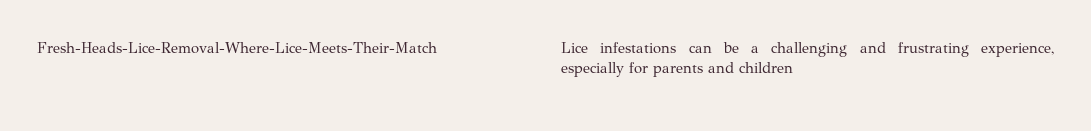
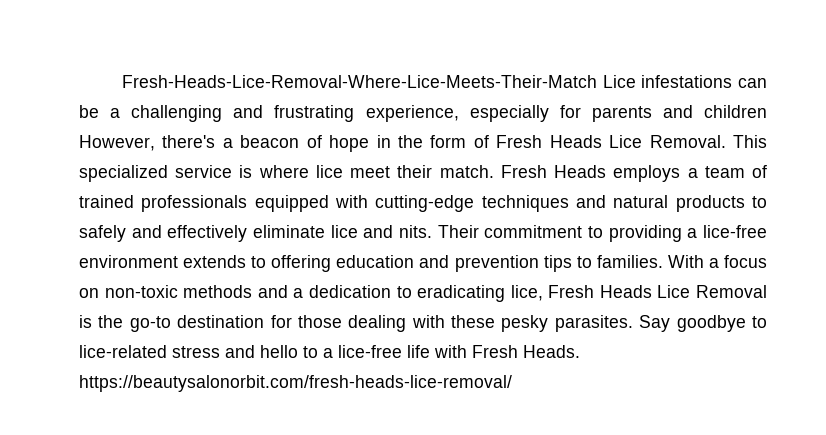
- Fresh-Heads-Lice-Removal-Where-Lice-Meets-Their-Match
- Lice infestations can be a challenging and frustrating experience, especially for parents and children
+ Fresh-Heads-Lice-Removal-Where-Lice-Meets-Their-Match Lice infestations can be a challenging and frustrating experience, especially for parents and children However, there's a beacon of hope in the form of Fresh Heads Lice Removal. This specialized service is where lice meet their match. Fresh Heads employs a team of trained professionals equipped with cutting-edge techniques and natural products to safely and effectively eliminate lice and nits. Their commitment to providing a lice-free environment extends to offering education and prevention tips to families. With a focus on non-toxic methods and a dedication to eradicating lice, Fresh Heads Lice Removal is the go-to destination for those dealing with these pesky parasites. Say goodbye to lice-related stress and hello to a lice-free life with Fresh Heads. https://beautysalonorbit.com/fresh-heads-lice-removal/

